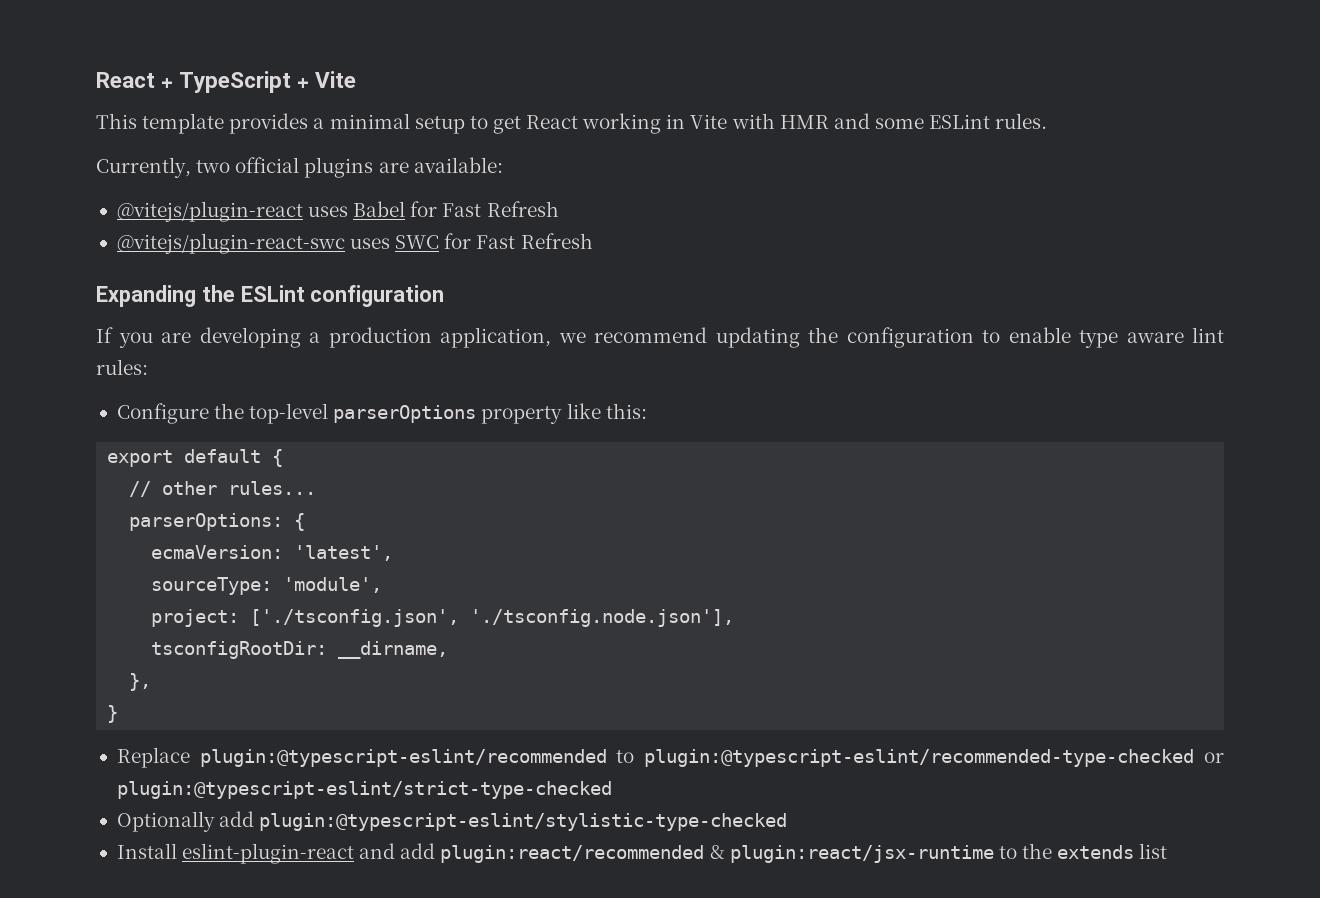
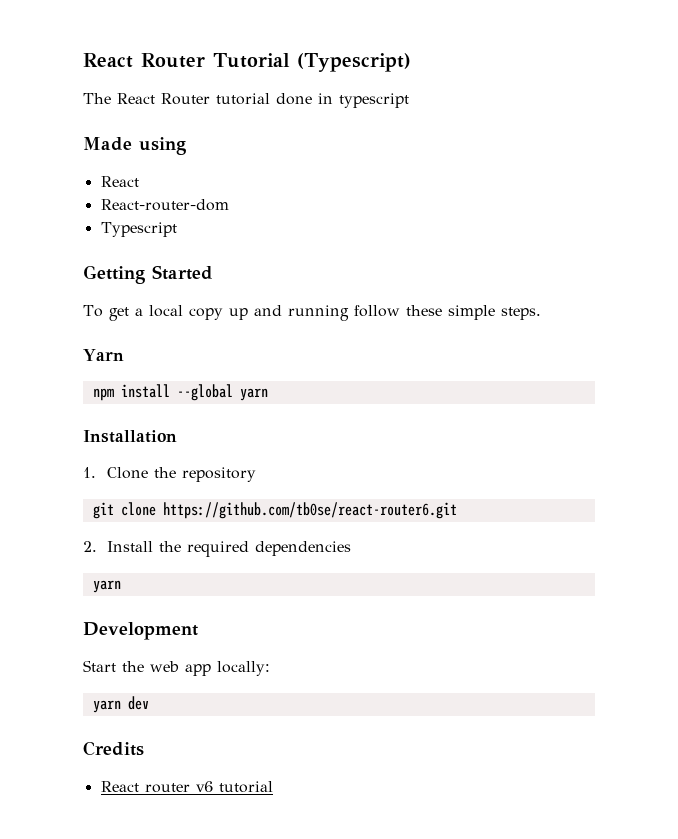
- React + TypeScript + Vite
- This template provides a minimal setup to get React working in Vite with HMR and some ESLint rules.
- Currently, two official plugins are available:
- @vitejs/plugin-react uses Babel for Fast Refresh
- @vitejs/plugin-react-swc uses SWC for Fast Refresh
- Expanding the ESLint configuration
- If you are developing a production application, we recommend updating the configuration to enable type aware lint rules:
- Configure the top-level parserOptions property like this:
- export default {
- // other rules...
- parserOptions: {
- ecmaVersion: 'latest',
- sourceType: 'module',
- project: ['./tsconfig.json', './tsconfig.node.json'],
- tsconfigRootDir: __dirname,
- },
- }
- Replace plugin:@typescript-eslint/recommended to plugin:@typescript-eslint/recommended-type-checked or plugin:@typescript-eslint/strict-type-checked
- Optionally add plugin:@typescript-eslint/stylistic-type-checked
- Install eslint-plugin-react and add plugin:react/recommended & plugin:react/jsx-runtime to the extends list
+ React Router Tutorial (Typescript)
+ The React Router tutorial done in typescript
+ Made using
+ React
+ React-router-dom
+ Typescript
+ Getting Started
+ To get a local copy up and running follow these simple steps.
+ Yarn
+ npm install --global yarn
+ Installation
+ 1. Clone the repository
+ git clone https://github.com/tb0se/react-router6.git
+ 2. Install the required dependencies
+ yarn
+ Development
+ Start the web app locally:
+ yarn dev
+ Credits
+ React router v6 tutorial

